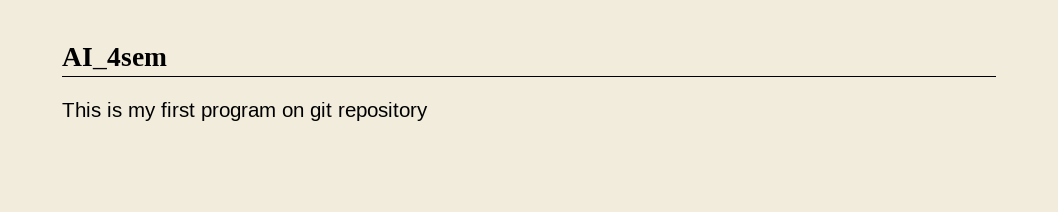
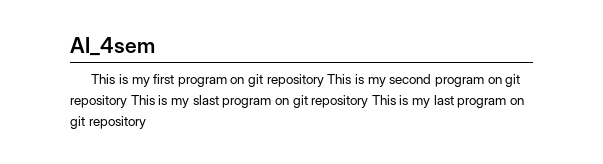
- This is my first program on git repository
+ This is my first program on git repository This is my second program on git repository This is my slast program on git repository This is my last program on git repository

